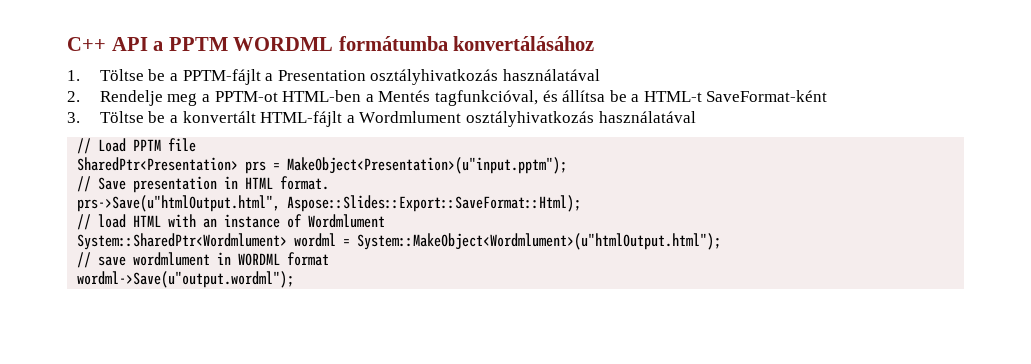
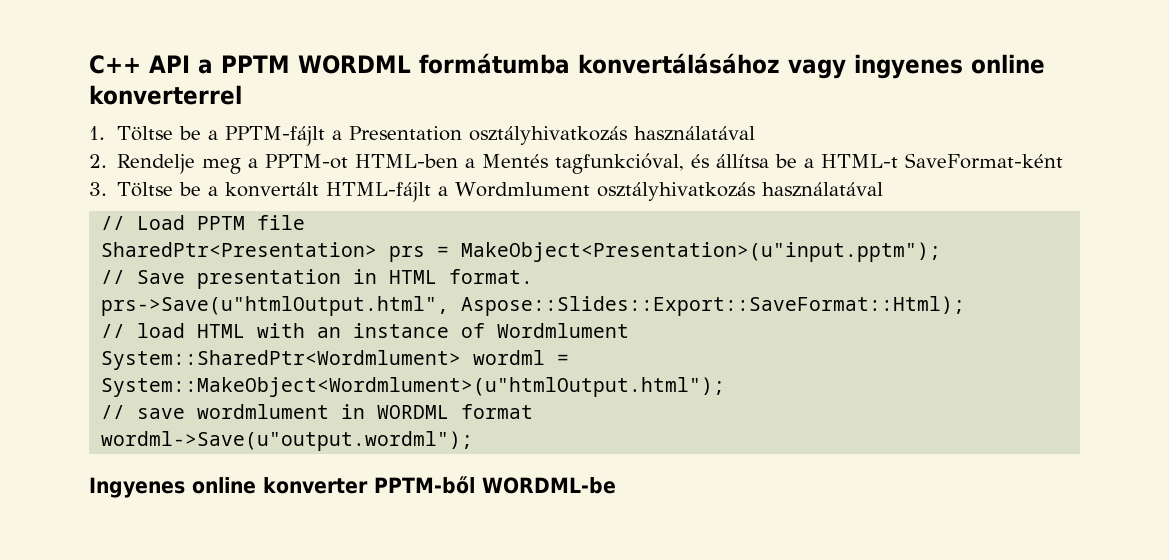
- C++ API a PPTM WORDML formátumba konvertálásához
+ C++ API a PPTM WORDML formátumba konvertálásához vagy ingyenes online konverterrel
+ Ingyenes online konverter PPTM-ből WORDML-be

